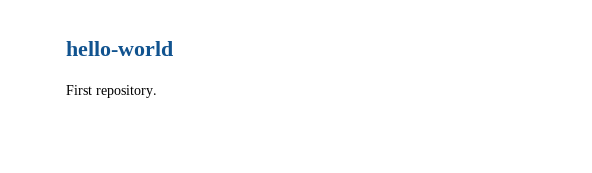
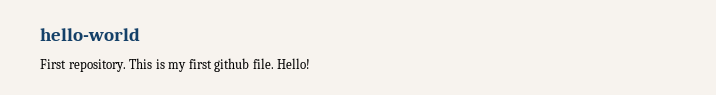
+ This is my first github file. Hello!

